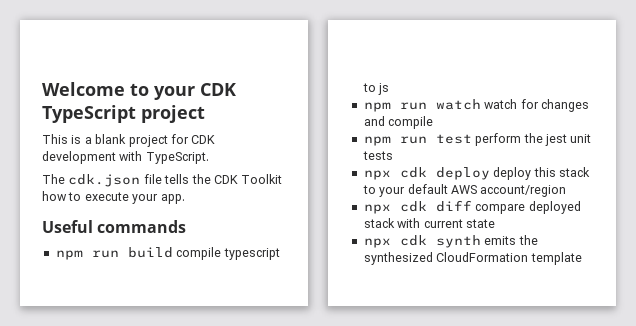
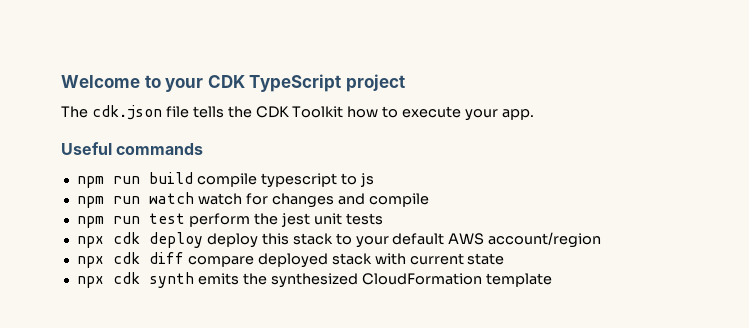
- This is a blank project for CDK development with TypeScript.

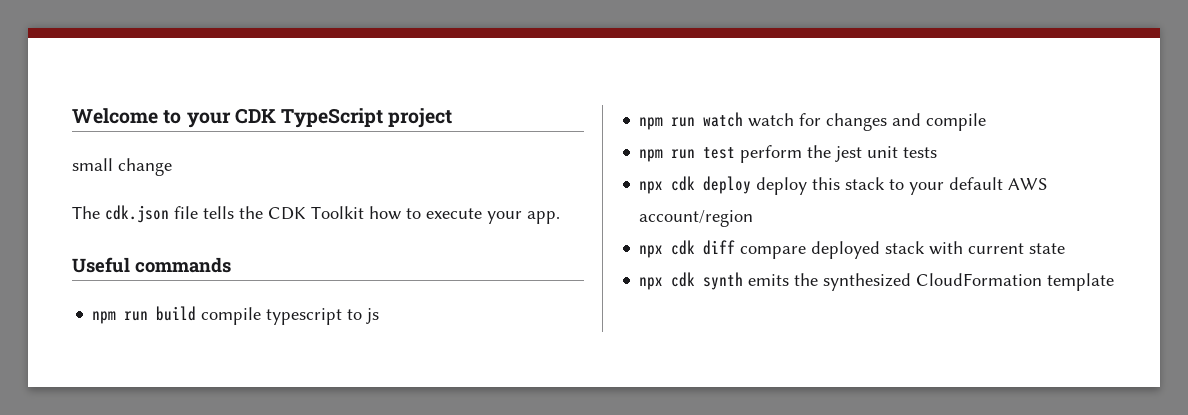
+ small change

